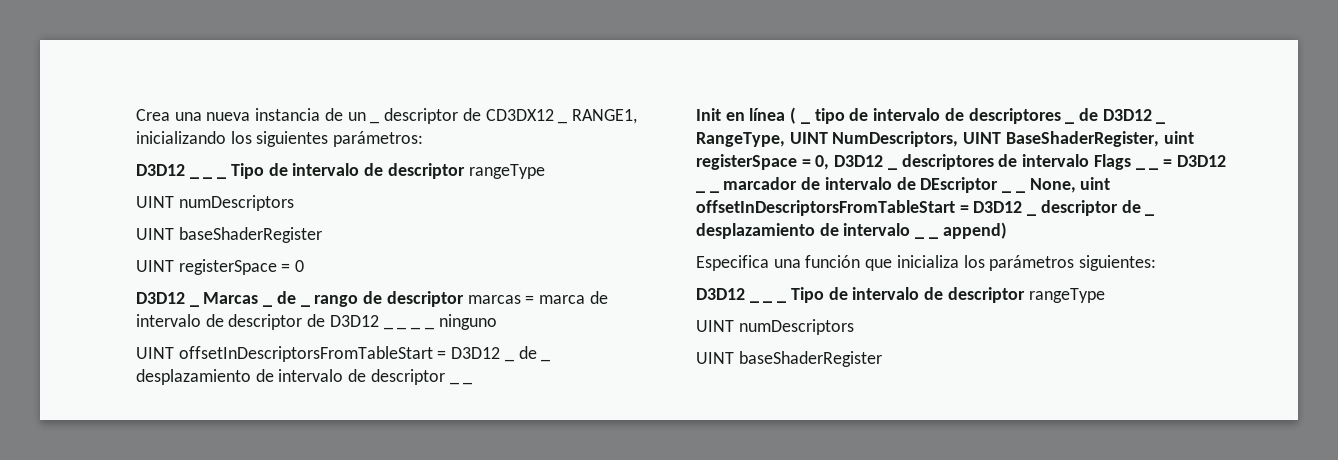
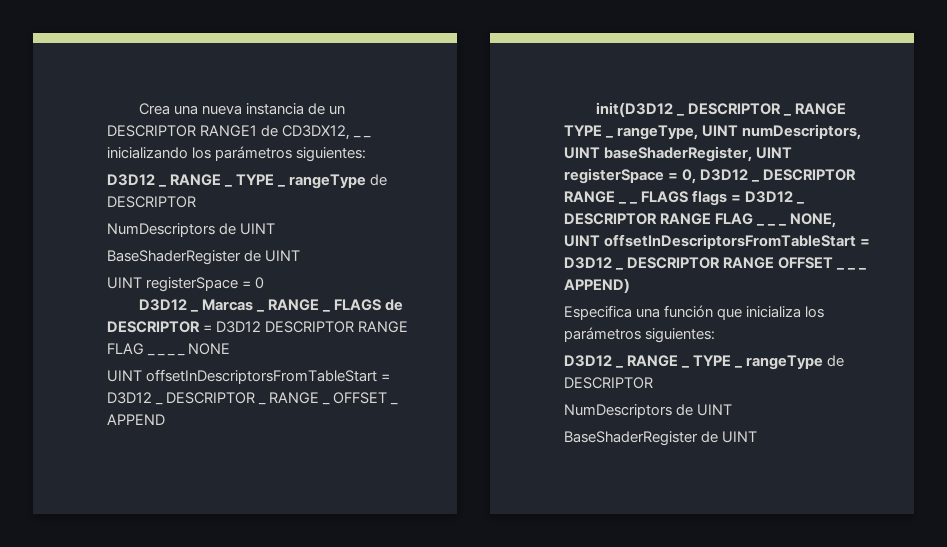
- Crea una nueva instancia de un _ descriptor de CD3DX12 _ RANGE1, inicializando los siguientes parámetros:
- D3D12 _ _ _ Tipo de intervalo de descriptor rangeType
- UINT numDescriptors
- UINT baseShaderRegister
+ Crea una nueva instancia de un DESCRIPTOR RANGE1 de CD3DX12, _ _ inicializando los parámetros siguientes:
+ D3D12 _ RANGE _ TYPE _ rangeType de DESCRIPTOR
+ NumDescriptors de UINT
+ BaseShaderRegister de UINT
- D3D12 _ Marcas _ de _ rango de descriptor marcas = marca de intervalo de descriptor de D3D12 _ _ _ _ ninguno
- UINT offsetInDescriptorsFromTableStart = D3D12 _ de _ desplazamiento de intervalo de descriptor _ _
- Init en línea ( _ tipo de intervalo de descriptores _ de D3D12 _ RangeType, UINT NumDescriptors, UINT BaseShaderRegister, uint registerSpace = 0, D3D12 _ descriptores de intervalo Flags _ _ = D3D12 _ _ marcador de intervalo de DEscriptor _ _ None, uint offsetInDescriptorsFromTableStart = D3D12 _ descriptor de _ desplazamiento de intervalo _ _ append)
+ D3D12 _ Marcas _ RANGE _ FLAGS de DESCRIPTOR = D3D12 DESCRIPTOR RANGE FLAG _ _ _ _ NONE
+ UINT offsetInDescriptorsFromTableStart = D3D12 _ DESCRIPTOR _ RANGE _ OFFSET _ APPEND
+ init(D3D12 _ DESCRIPTOR _ RANGE TYPE _ rangeType, UINT numDescriptors, UINT baseShaderRegister, UINT registerSpace = 0, D3D12 _ DESCRIPTOR RANGE _ _ FLAGS flags = D3D12 _ DESCRIPTOR RANGE FLAG _ _ _ NONE, UINT offsetInDescriptorsFromTableStart = D3D12 _ DESCRIPTOR RANGE OFFSET _ _ _ APPEND)
  Especifica una función que inicializa los parámetros siguientes:
- D3D12 _ _ _ Tipo de intervalo de descriptor rangeType
- UINT numDescriptors
- UINT baseShaderRegister
+ D3D12 _ RANGE _ TYPE _ rangeType de DESCRIPTOR
+ NumDescriptors de UINT
+ BaseShaderRegister de UINT

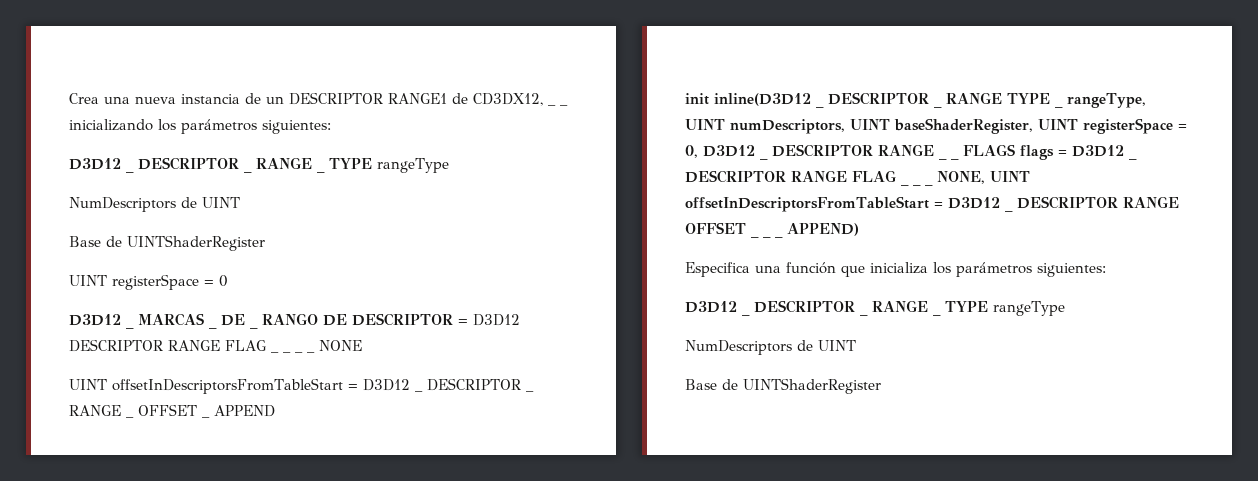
  Crea una nueva instancia de un DESCRIPTOR RANGE1 de CD3DX12, _ _ inicializando los parámetros siguientes:
- D3D12 _ RANGE _ TYPE _ rangeType de DESCRIPTOR
+ D3D12 _ DESCRIPTOR _ RANGE _ TYPE rangeType
  NumDescriptors de UINT
- BaseShaderRegister de UINT
+ Base de UINTShaderRegister
- D3D12 _ Marcas _ RANGE _ FLAGS de DESCRIPTOR = D3D12 DESCRIPTOR RANGE FLAG _ _ _ _ NONE
+ D3D12 _ MARCAS _ DE _ RANGO DE DESCRIPTOR = D3D12 DESCRIPTOR RANGE FLAG _ _ _ _ NONE
- init(D3D12 _ DESCRIPTOR _ RANGE TYPE _ rangeType, UINT numDescriptors, UINT baseShaderRegister, UINT registerSpace = 0, D3D12 _ DESCRIPTOR RANGE _ _ FLAGS flags = D3D12 _ DESCRIPTOR RANGE FLAG _ _ _ NONE, UINT offsetInDescriptorsFromTableStart = D3D12 _ DESCRIPTOR RANGE OFFSET _ _ _ APPEND)
+ init inline(D3D12 _ DESCRIPTOR _ RANGE TYPE _ rangeType, UINT numDescriptors, UINT baseShaderRegister, UINT registerSpace = 0, D3D12 _ DESCRIPTOR RANGE _ _ FLAGS flags = D3D12 _ DESCRIPTOR RANGE FLAG _ _ _ NONE, UINT offsetInDescriptorsFromTableStart = D3D12 _ DESCRIPTOR RANGE OFFSET _ _ _ APPEND)
  Especifica una función que inicializa los parámetros siguientes:
- D3D12 _ RANGE _ TYPE _ rangeType de DESCRIPTOR
+ D3D12 _ DESCRIPTOR _ RANGE _ TYPE rangeType
  NumDescriptors de UINT
- BaseShaderRegister de UINT
+ Base de UINTShaderRegister

